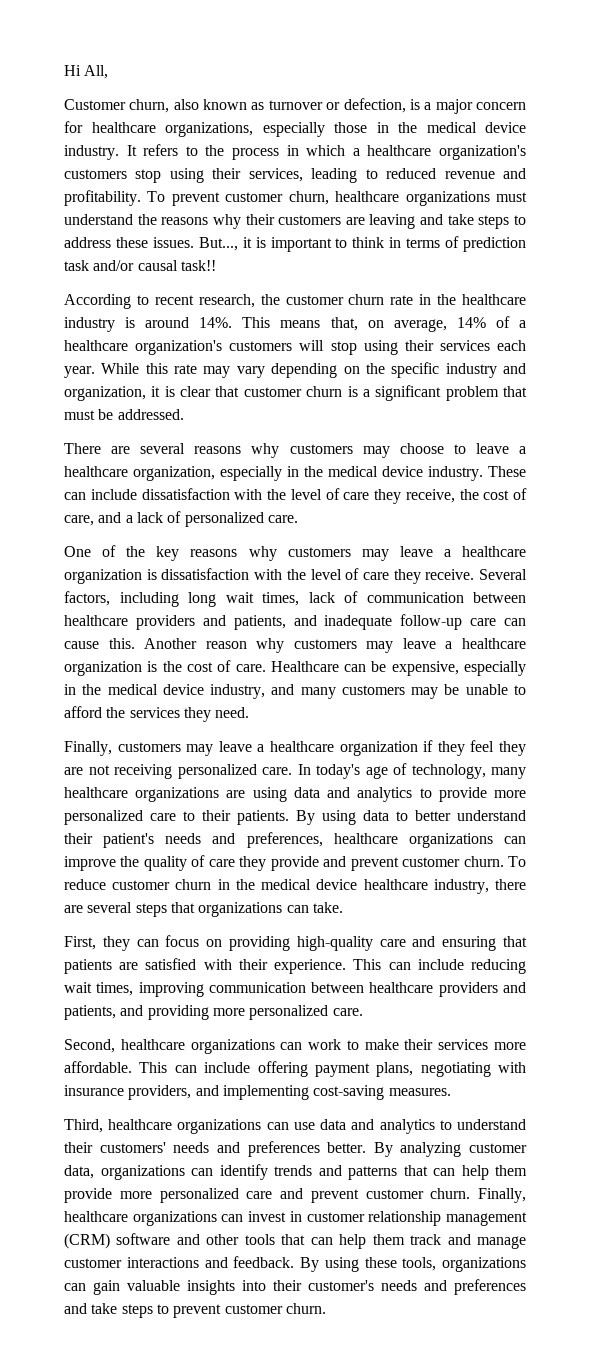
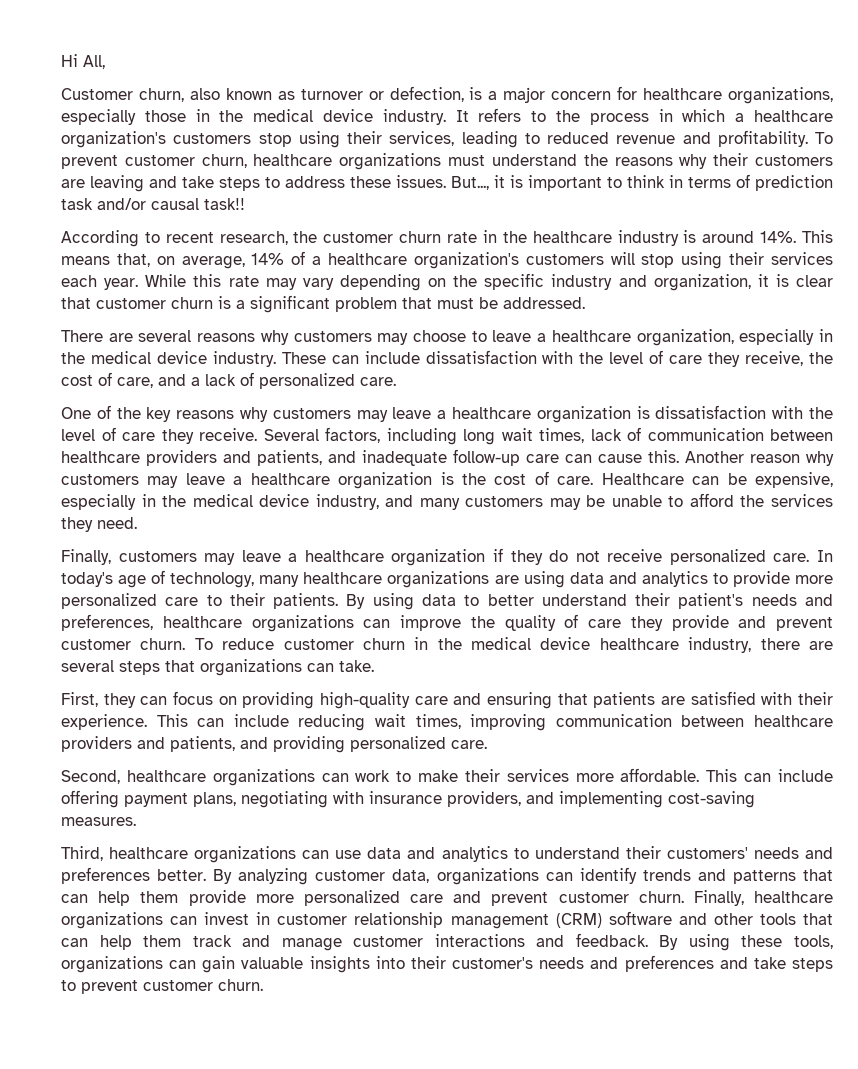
- Finally, customers may leave a healthcare organization if they feel they are not receiving personalized care.
+ Finally, customers may leave a healthcare organization if they do not receive personalized care.
- This can include reducing wait times, improving communication between healthcare providers and patients, and providing more personalized care.
+ This can include reducing wait times, improving communication between healthcare providers and patients, and providing personalized care.

